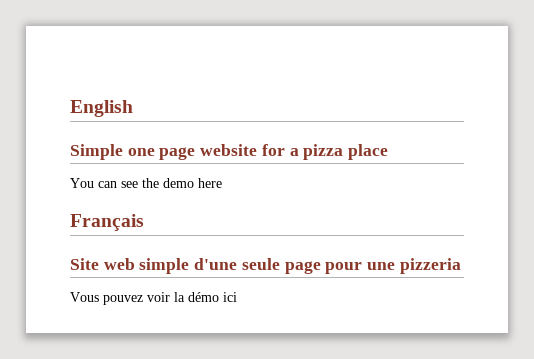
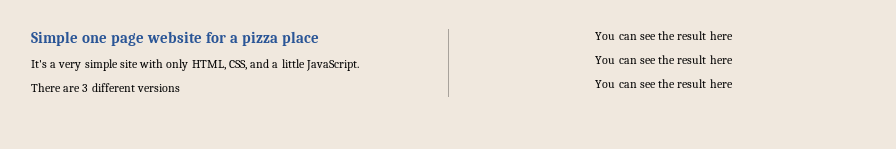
- English
- You can see the demo here
- Français
- Site web simple d'une seule page pour une pizzeria
- Vous pouvez voir la démo ici
+ It's a very simple site with only HTML, CSS, and a little JavaScript.
+ There are 3 different versions
+ You can see the result here
+ You can see the result here
+ You can see the result here

